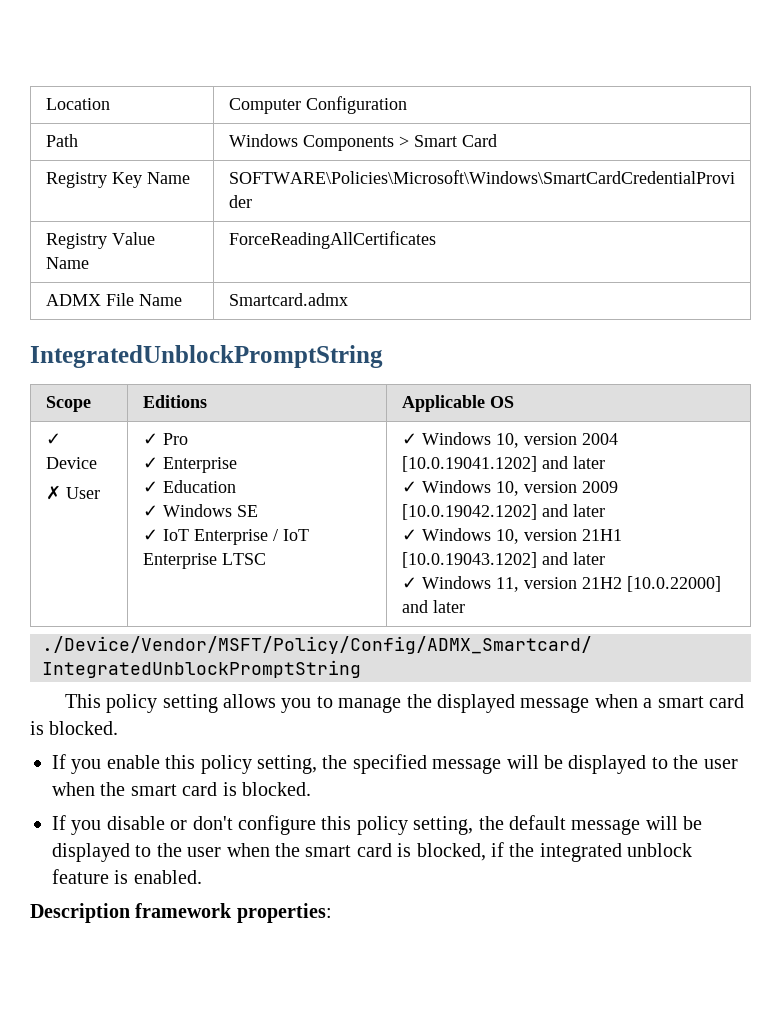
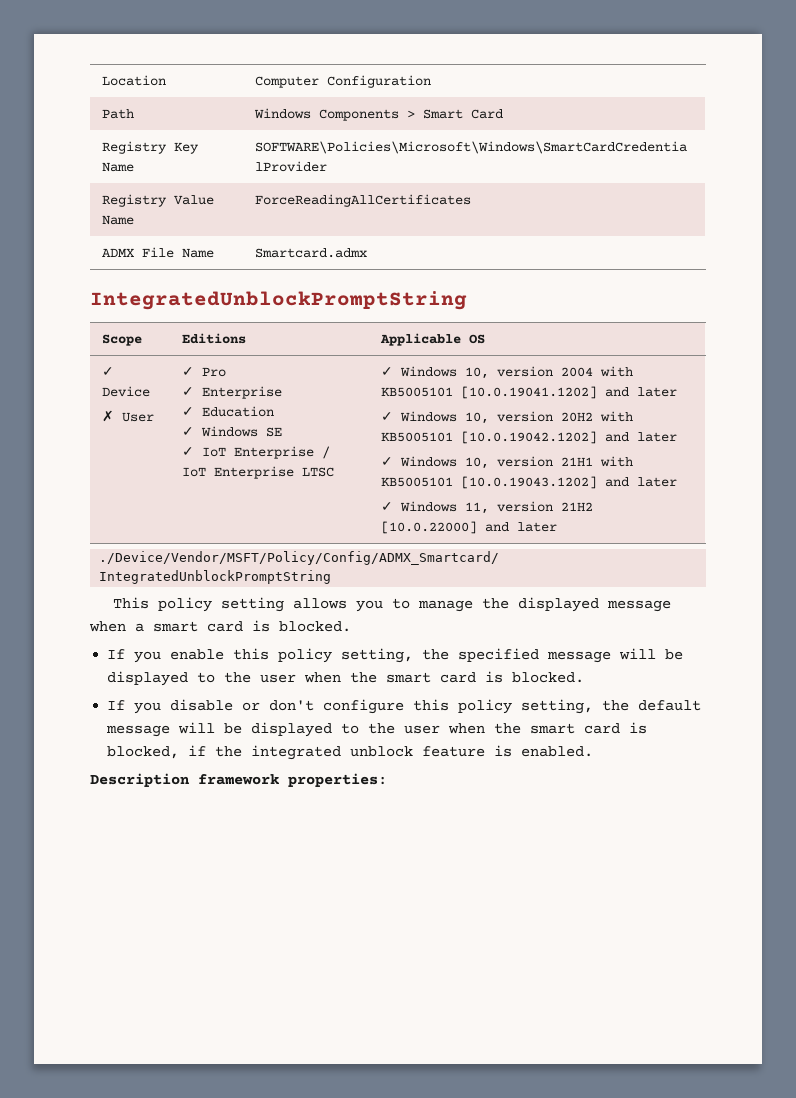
- ✓ Windows 10, version 2004 [10.0.19041.1202] and later
+ ✓ Windows 10, version 2004 with KB5005101 [10.0.19041.1202] and later
- ✓ Windows 10, version 2009 [10.0.19042.1202] and later
+ ✓ Windows 10, version 20H2 with KB5005101 [10.0.19042.1202] and later
- ✓ Windows 10, version 21H1 [10.0.19043.1202] and later
+ ✓ Windows 10, version 21H1 with KB5005101 [10.0.19043.1202] and later

